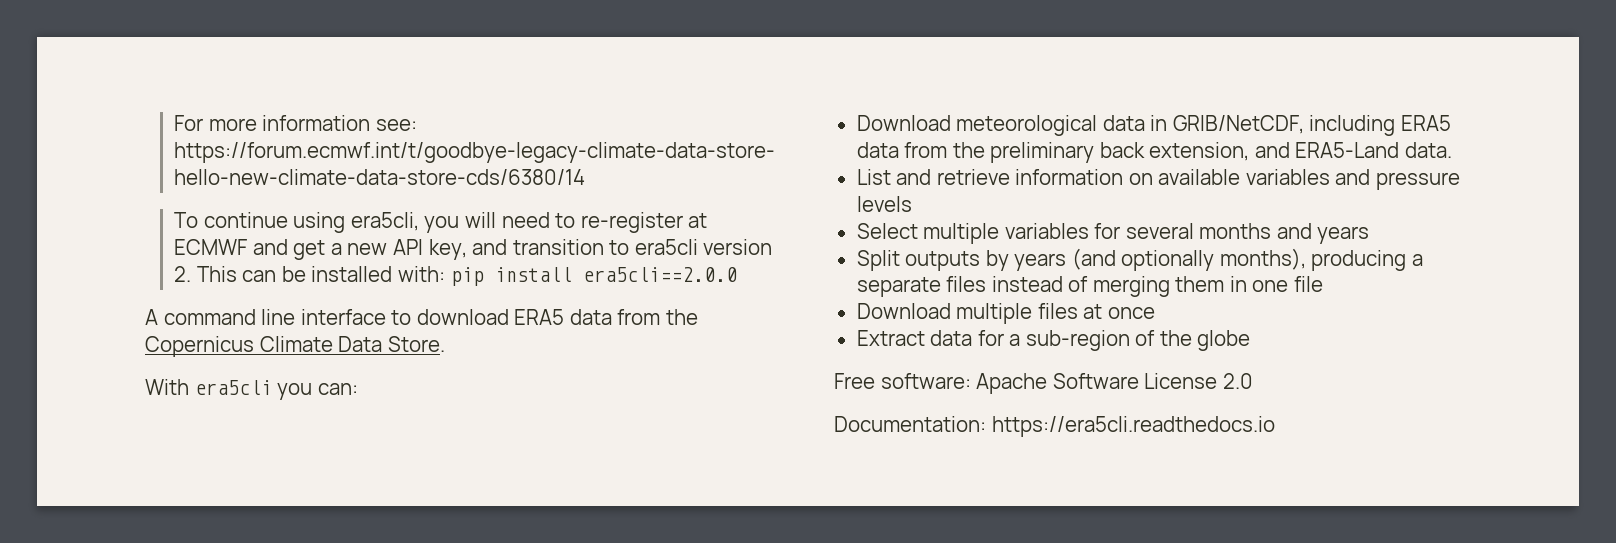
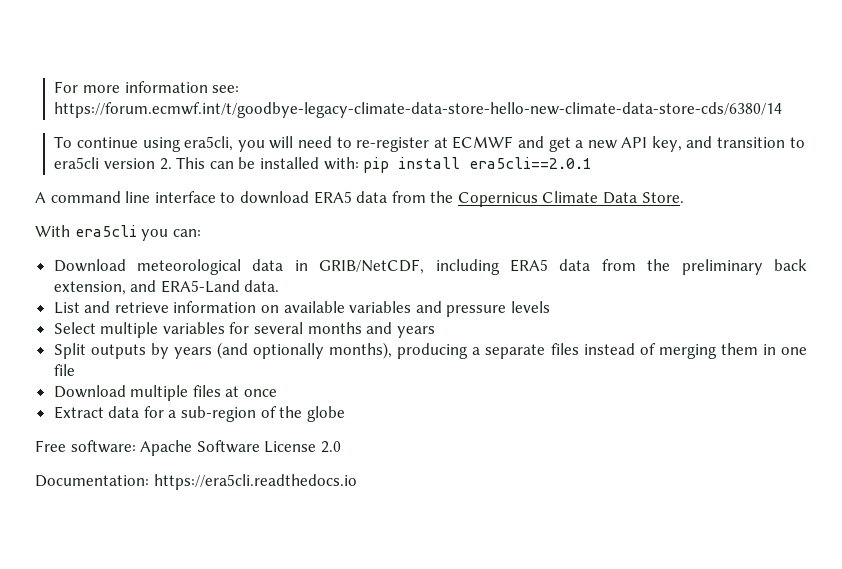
- To continue using era5cli, you will need to re-register at ECMWF and get a new API key, and transition to era5cli version 2. This can be installed with: pip install era5cli==2.0.0
+ To continue using era5cli, you will need to re-register at ECMWF and get a new API key, and transition to era5cli version 2. This can be installed with: pip install era5cli==2.0.1

